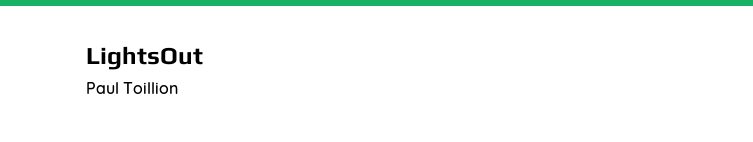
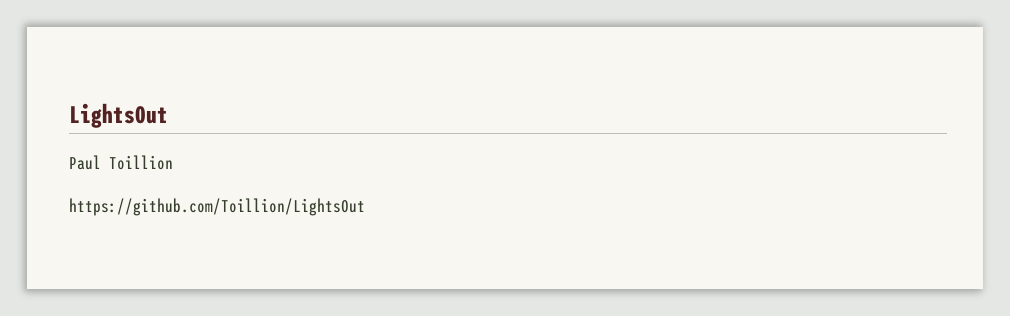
+ https://github.com/Toillion/LightsOut

